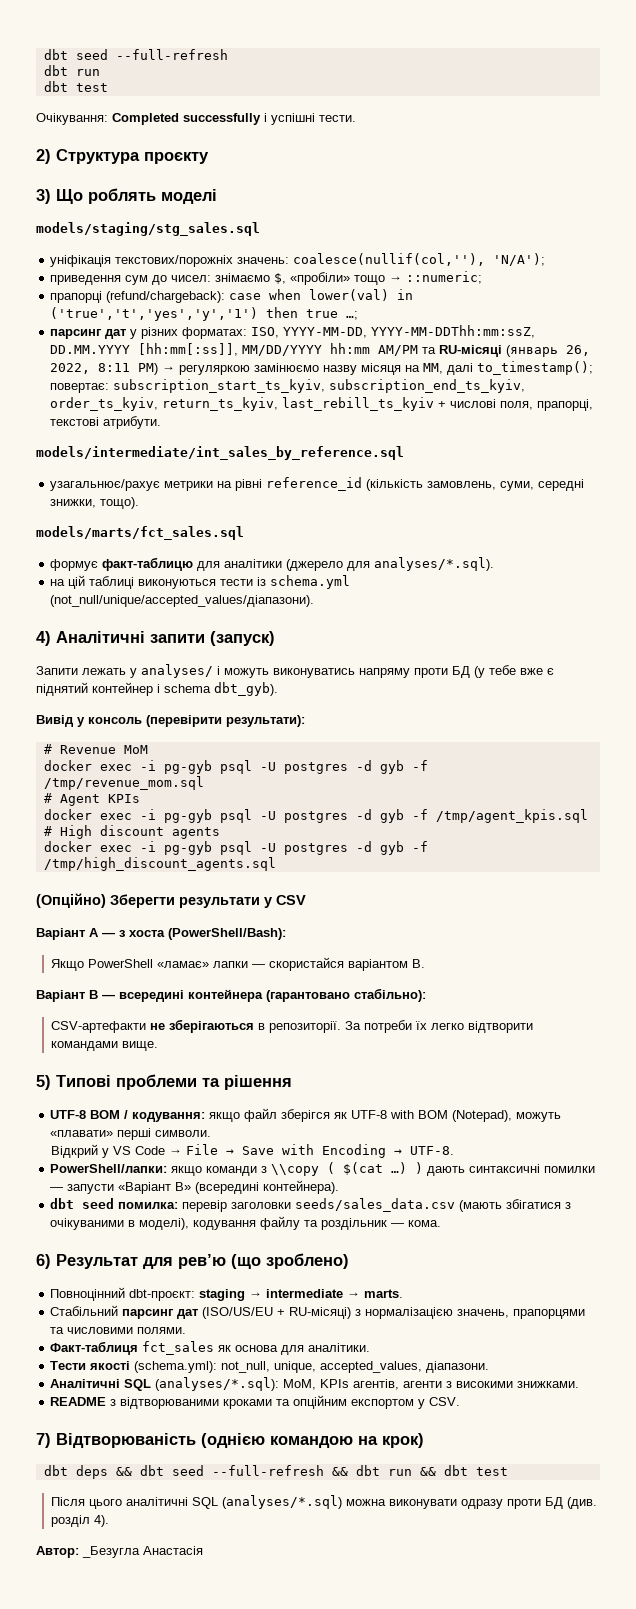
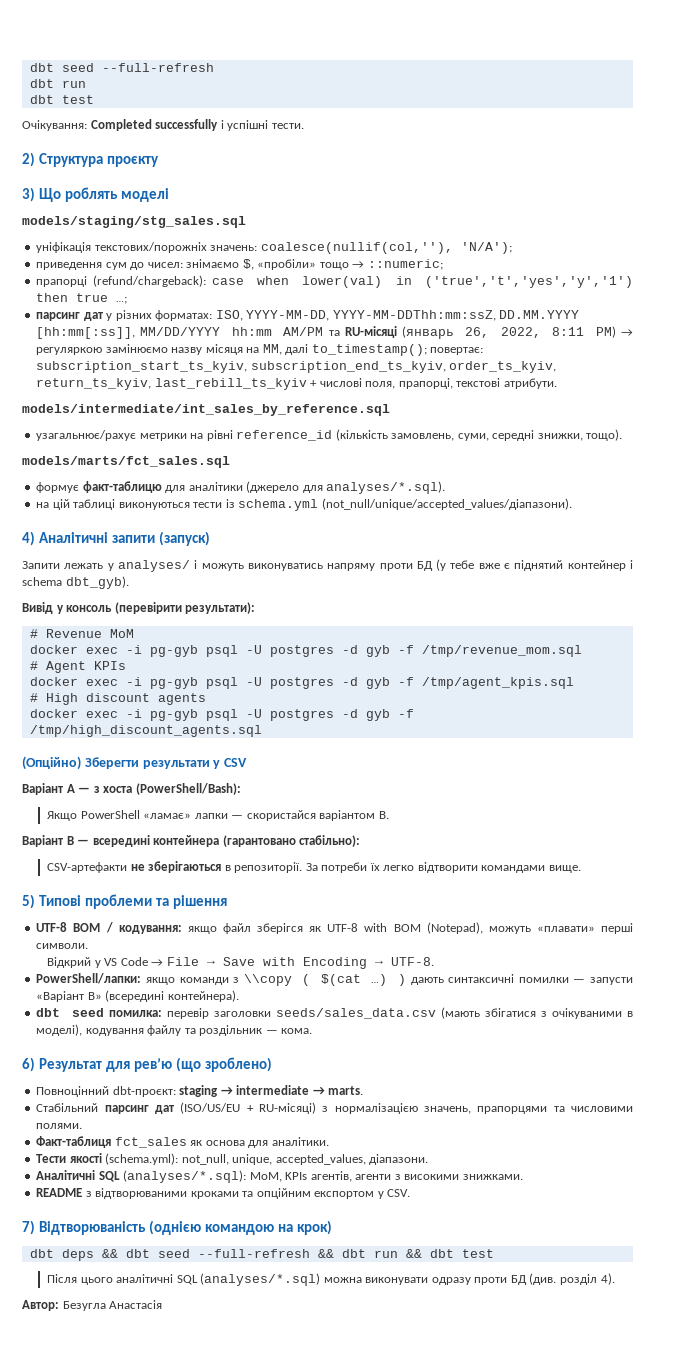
- Автор: _Безугла Анастасія
+ Автор: Безугла Анастасія

